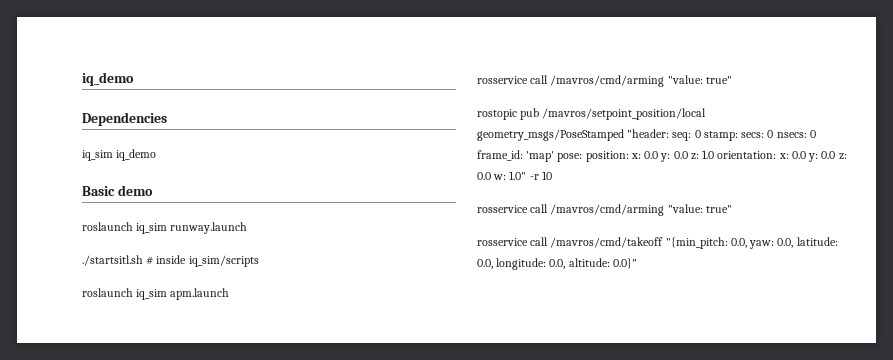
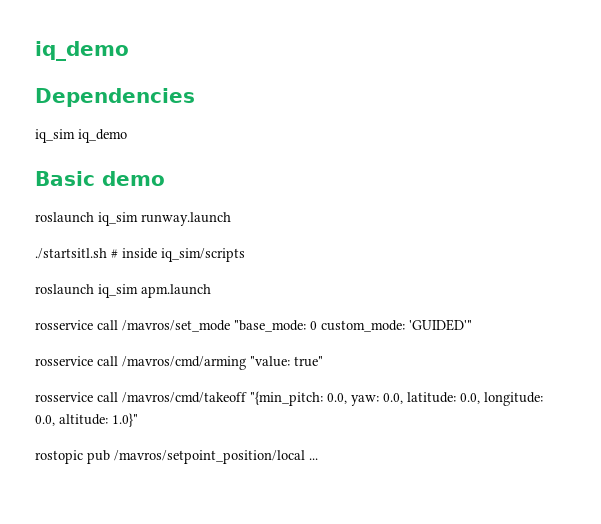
  roslaunch iq_sim apm.launch
- rosservice call /mavros/cmd/arming "value: true"
- rostopic pub /mavros/setpoint_position/local geometry_msgs/PoseStamped "header: seq: 0 stamp: secs: 0 nsecs: 0 frame_id: 'map' pose: position: x: 0.0 y: 0.0 z: 1.0 orientation: x: 0.0 y: 0.0 z: 0.0 w: 1.0" -r 10
+ rosservice call /mavros/set_mode "base_mode: 0 custom_mode: 'GUIDED'"
- rosservice call /mavros/cmd/takeoff "{min_pitch: 0.0, yaw: 0.0, latitude: 0.0, longitude: 0.0, altitude: 0.0}"
+ rosservice call /mavros/cmd/takeoff "{min_pitch: 0.0, yaw: 0.0, latitude: 0.0, longitude: 0.0, altitude: 1.0}"
+ rostopic pub /mavros/setpoint_position/local ...

